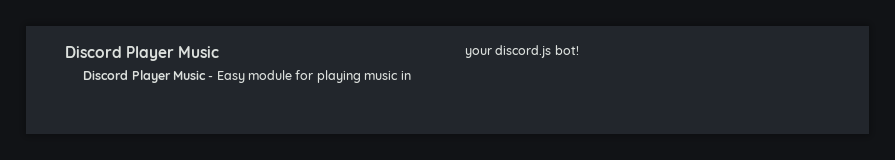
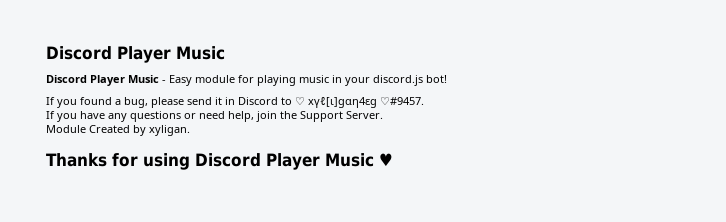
+ If you found a bug, please send it in Discord to ♡ xүℓ[ι]gαη4εg ♡#9457.
+ If you have any questions or need help, join the Support Server.
+ Module Created by xyligan.
+ Thanks for using Discord Player Music ♥

